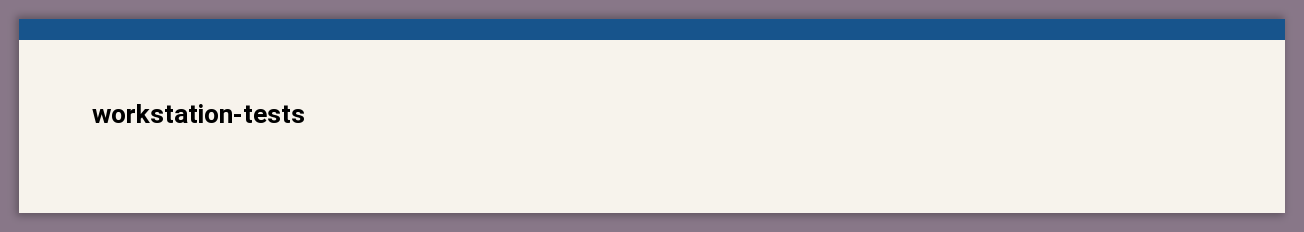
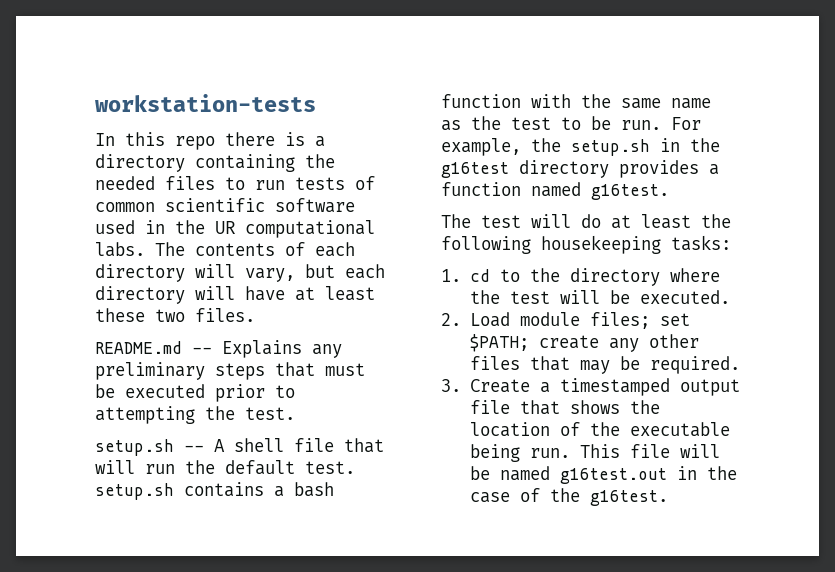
+ In this repo there is a directory containing the needed files to run tests of common scientific software used in the UR computational labs. The contents of each directory will vary, but each directory will have at least these two files.
+ README.md -- Explains any preliminary steps that must be executed prior to attempting the test.
+ setup.sh -- A shell file that will run the default test. setup.sh contains a bash function with the same name as the test to be run. For example, the setup.sh in the g16test directory provides a function named g16test.
+ The test will do at least the following housekeeping tasks:
+ 1. cd to the directory where the test will be executed.
+ 2. Load module files; set $PATH; create any other files that may be required.
+ 3. Create a timestamped output file that shows the location of the executable being run. This file will be named g16test.out in the case of the g16test.

